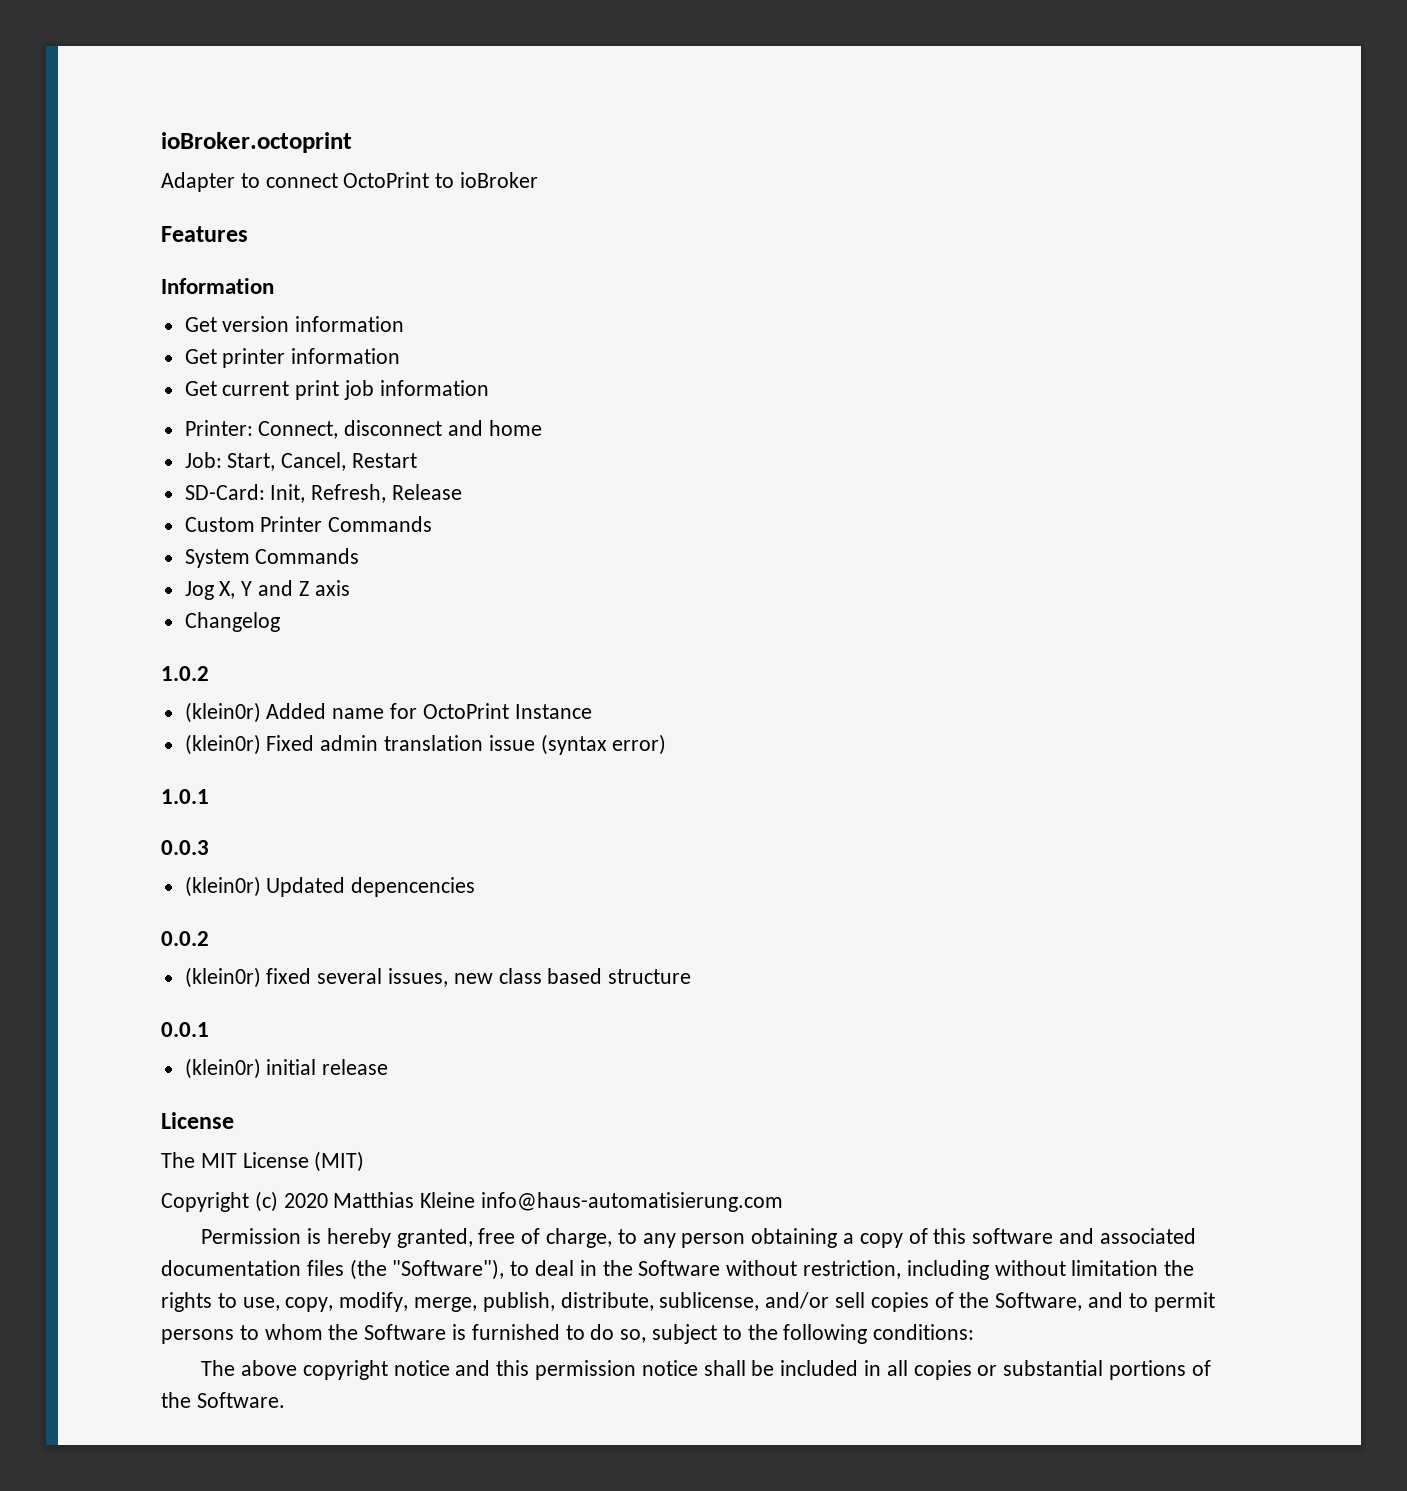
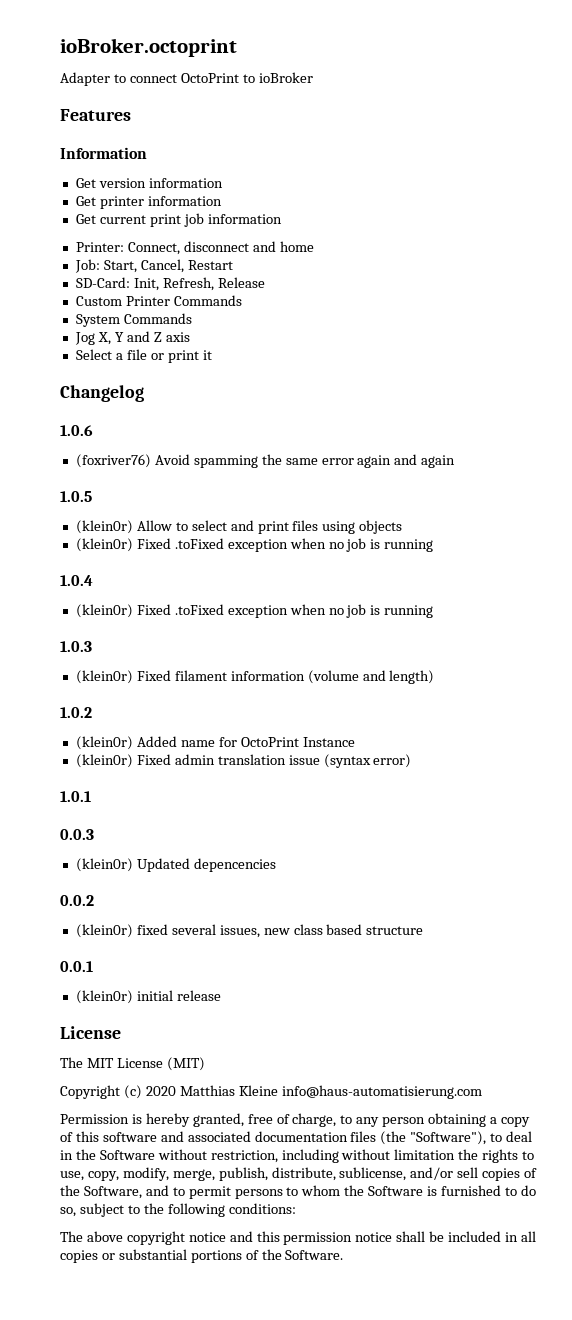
+ Select a file or print it
  Changelog
+ 1.0.6
+ (foxriver76) Avoid spamming the same error again and again
+ 1.0.5
+ (klein0r) Allow to select and print files using objects
+ (klein0r) Fixed .toFixed exception when no job is running
+ 1.0.4
+ (klein0r) Fixed .toFixed exception when no job is running
+ 1.0.3
+ (klein0r) Fixed filament information (volume and length)

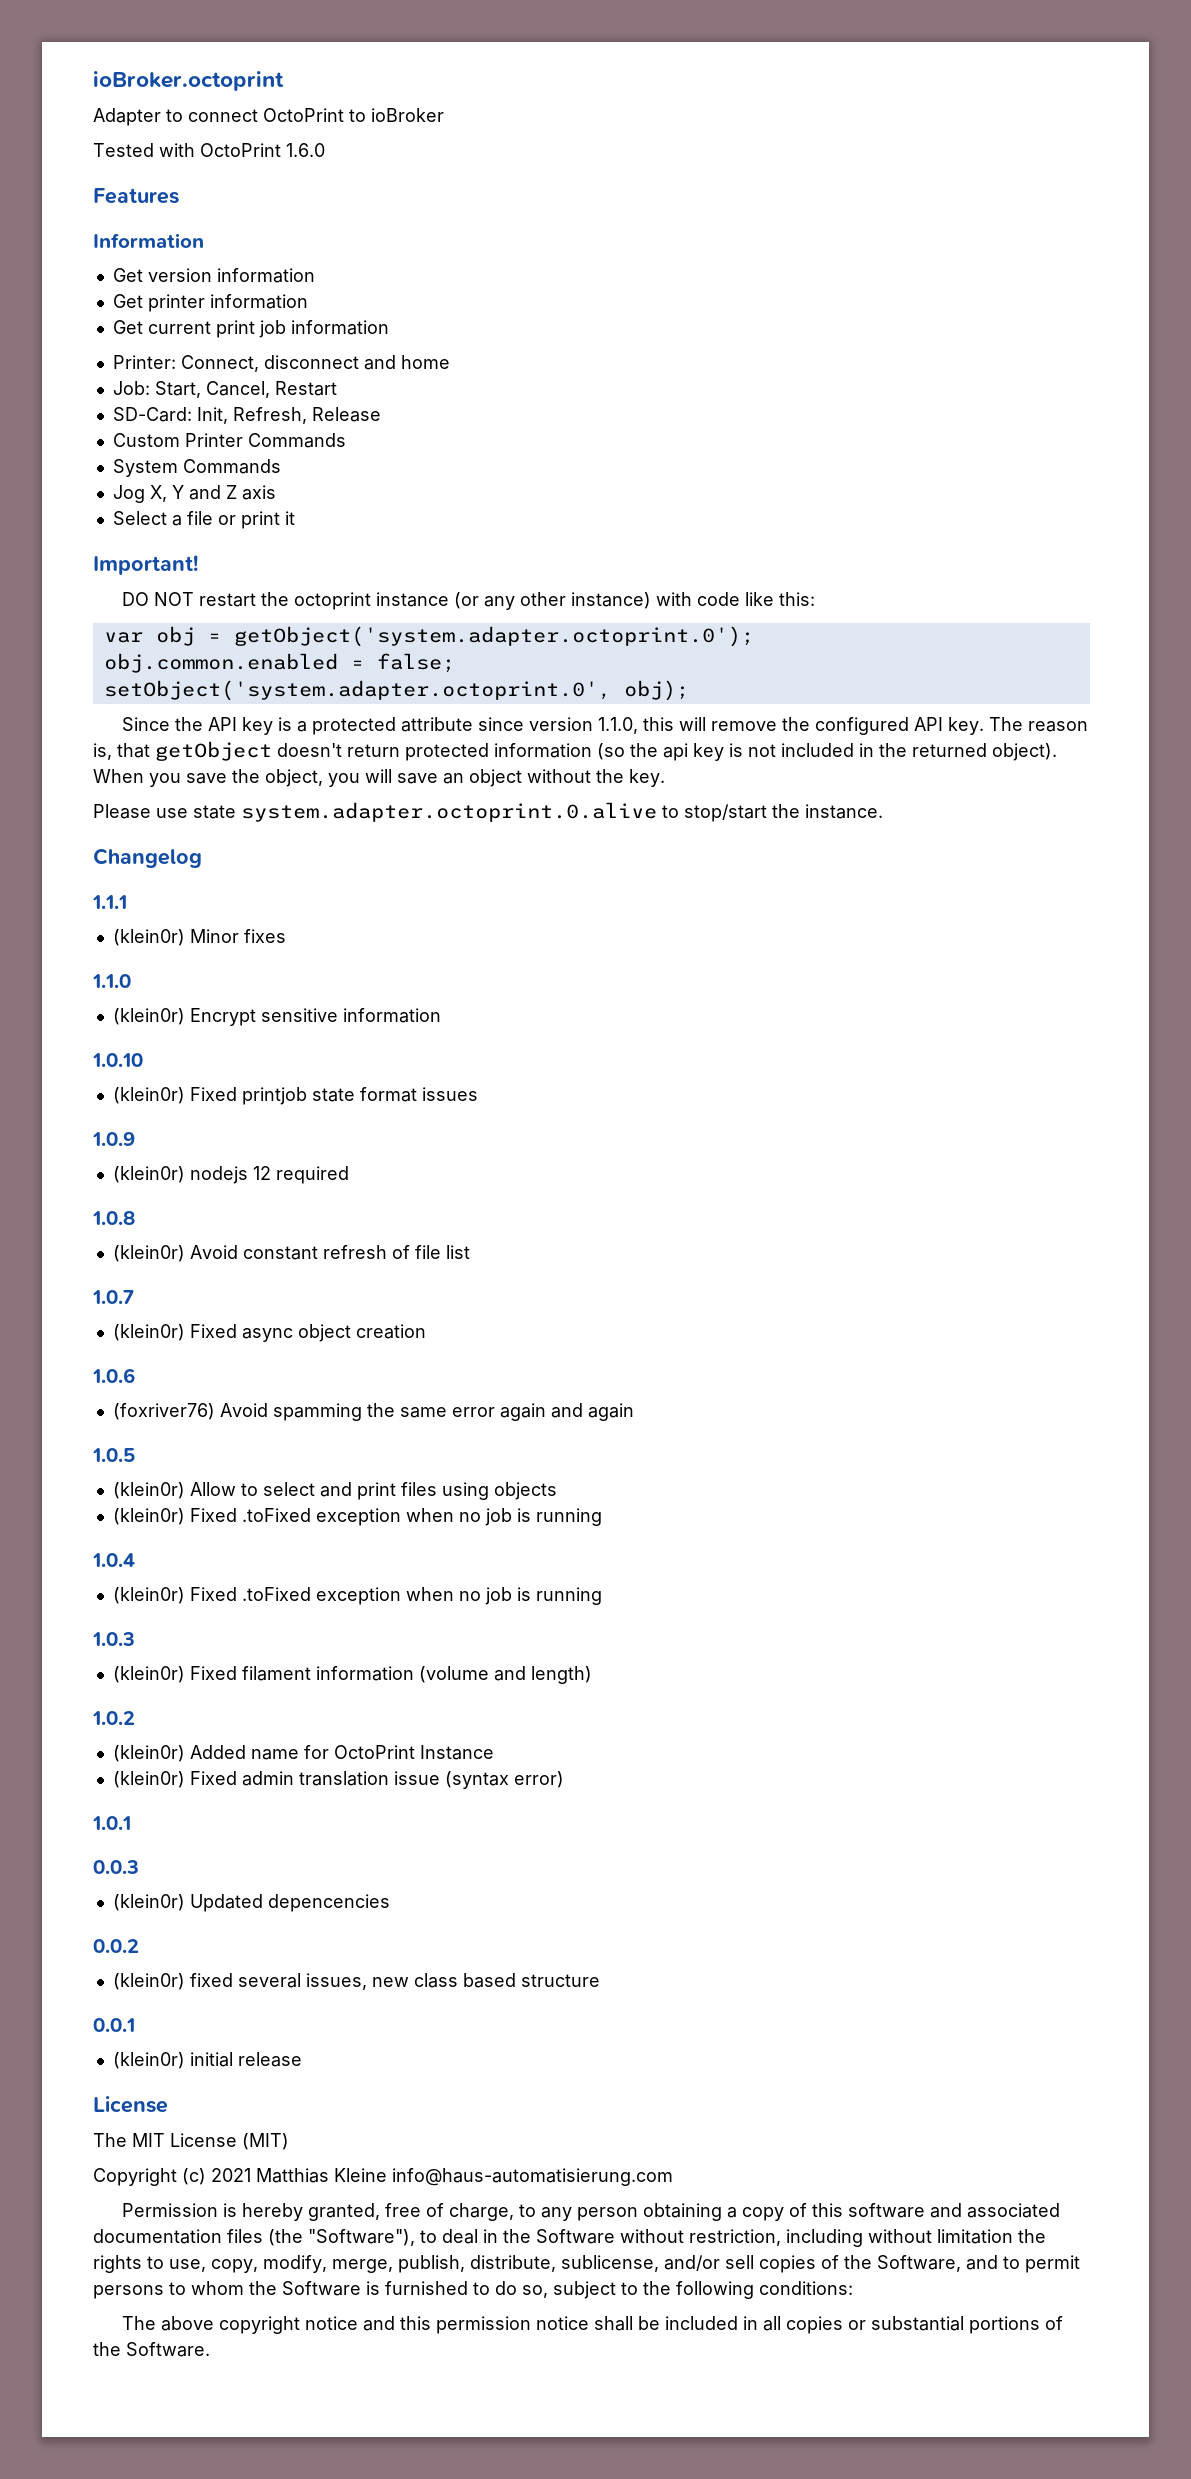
+ Tested with OctoPrint 1.6.0
+ Important!
+ DO NOT restart the octoprint instance (or any other instance) with code like this:
+ var obj = getObject('system.adapter.octoprint.0');
+ obj.common.enabled = false;
+ setObject('system.adapter.octoprint.0', obj);
+ Since the API key is a protected attribute since version 1.1.0, this will remove the configured API key. The reason is, that getObject doesn't return protected information (so the api key is not included in the returned object). When you save the object, you will save an object without the key.
+ Please use state system.adapter.octoprint.0.alive to stop/start the instance.
  Changelog
+ 1.1.1
+ (klein0r) Minor fixes
+ 1.1.0
+ (klein0r) Encrypt sensitive information
+ 1.0.10
+ (klein0r) Fixed printjob state format issues
+ 1.0.9
+ (klein0r) nodejs 12 required
+ 1.0.8
+ (klein0r) Avoid constant refresh of file list
+ 1.0.7
+ (klein0r) Fixed async object creation
- Copyright (c) 2020 Matthias Kleine info@haus-automatisierung.com
+ Copyright (c) 2021 Matthias Kleine info@haus-automatisierung.com

